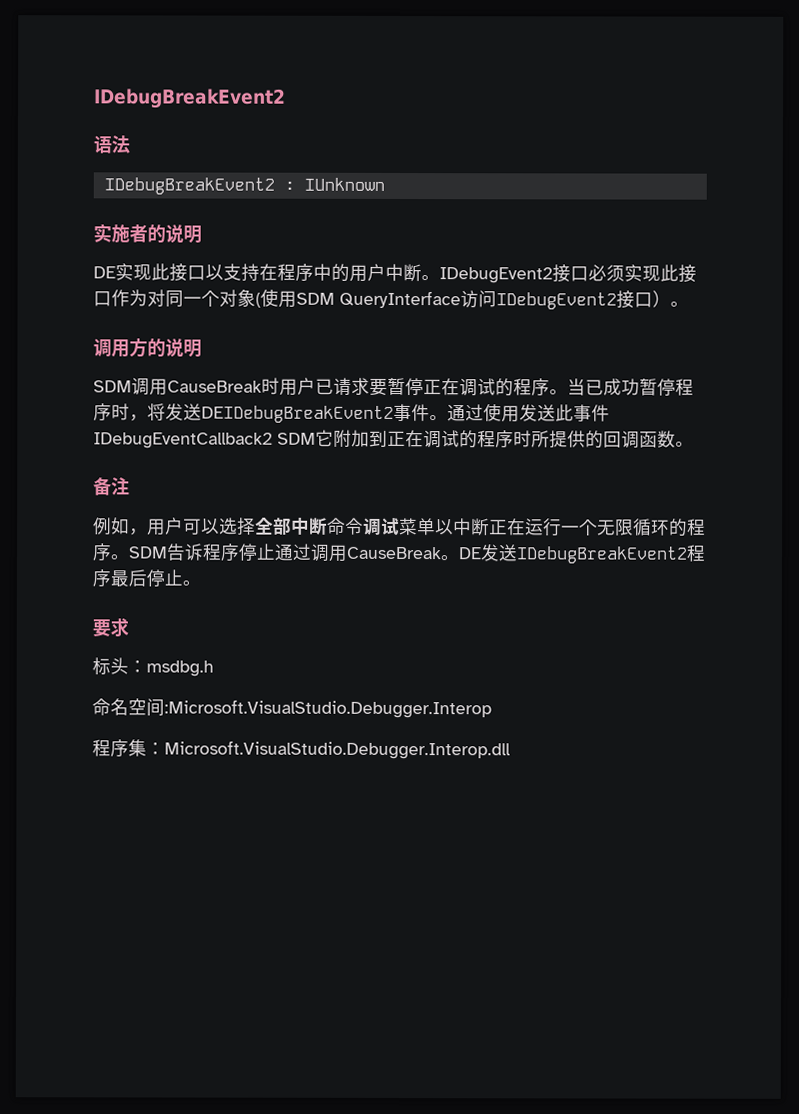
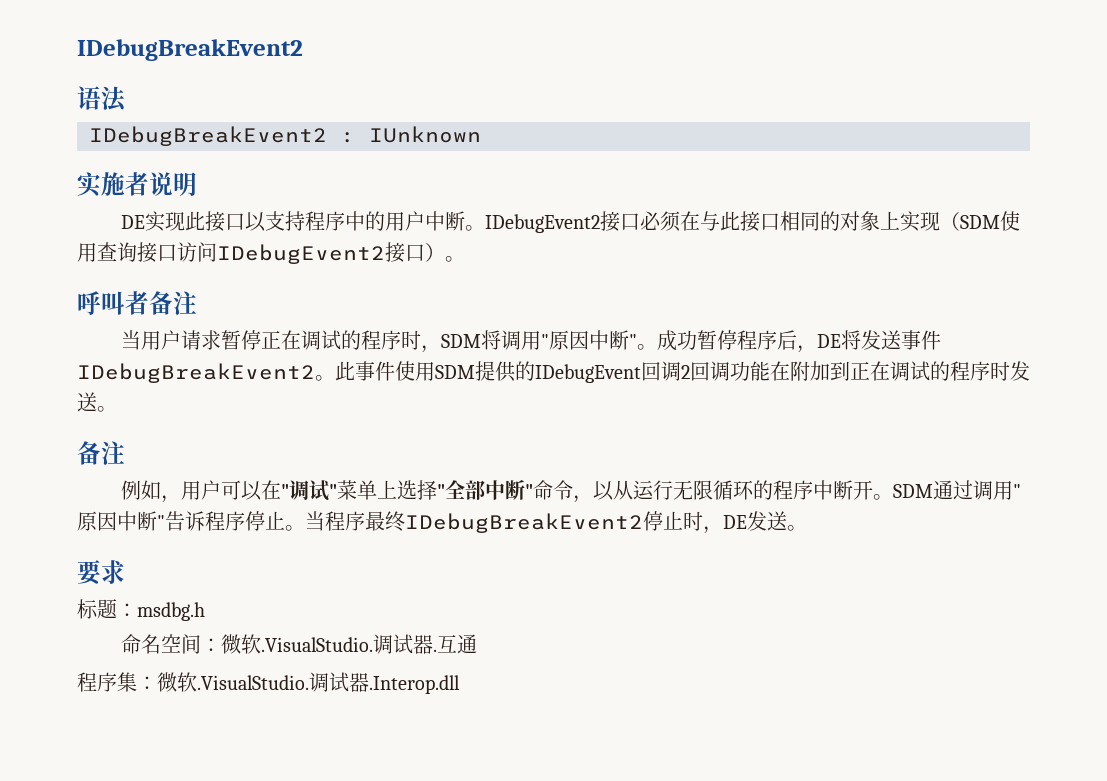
- 实施者的说明
+ 实施者说明
- DE实现此接口以支持在程序中的用户中断。
+ DE实现此接口以支持程序中的用户中断。
- IDebugEvent2接口必须实现此接口作为对同一个对象(使用SDM QueryInterface访问IDebugEvent2接口）。
+ IDebugEvent2接口必须在与此接口相同的对象上实现（SDM使用查询接口访问IDebugEvent2接口）。
- 调用方的说明
- SDM调用CauseBreak时用户已请求要暂停正在调试的程序。当已成功暂停程序时，将发送DEIDebugBreakEvent2事件。通过使用发送此事件IDebugEventCallback2 SDM它附加到正在调试的程序时所提供的回调函数。
+ 呼叫者备注
+ 当用户请求暂停正在调试的程序时，SDM将调用"原因中断"。成功暂停程序后，DE将发送事件IDebugBreakEvent2。此事件使用SDM提供的IDebugEvent回调2回调功能在附加到正在调试的程序时发送。
- 例如，用户可以选择全部中断命令调试菜单以中断正在运行一个无限循环的程序。SDM告诉程序停止通过调用CauseBreak。DE发送IDebugBreakEvent2程序最后停止。
+ 例如，用户可以在"调试"菜单上选择"全部中断"命令，以从运行无限循环的程序中断开。SDM通过调用"原因中断"告诉程序停止。当程序最终IDebugBreakEvent2停止时，DE发送。
- 标头：msdbg.h
+ 标题：msdbg.h
- 命名空间:Microsoft.VisualStudio.Debugger.Interop
- 程序集：Microsoft.VisualStudio.Debugger.Interop.dll
+ 命名空间：微软.VisualStudio.调试器.互通
+ 程序集：微软.VisualStudio.调试器.Interop.dll

